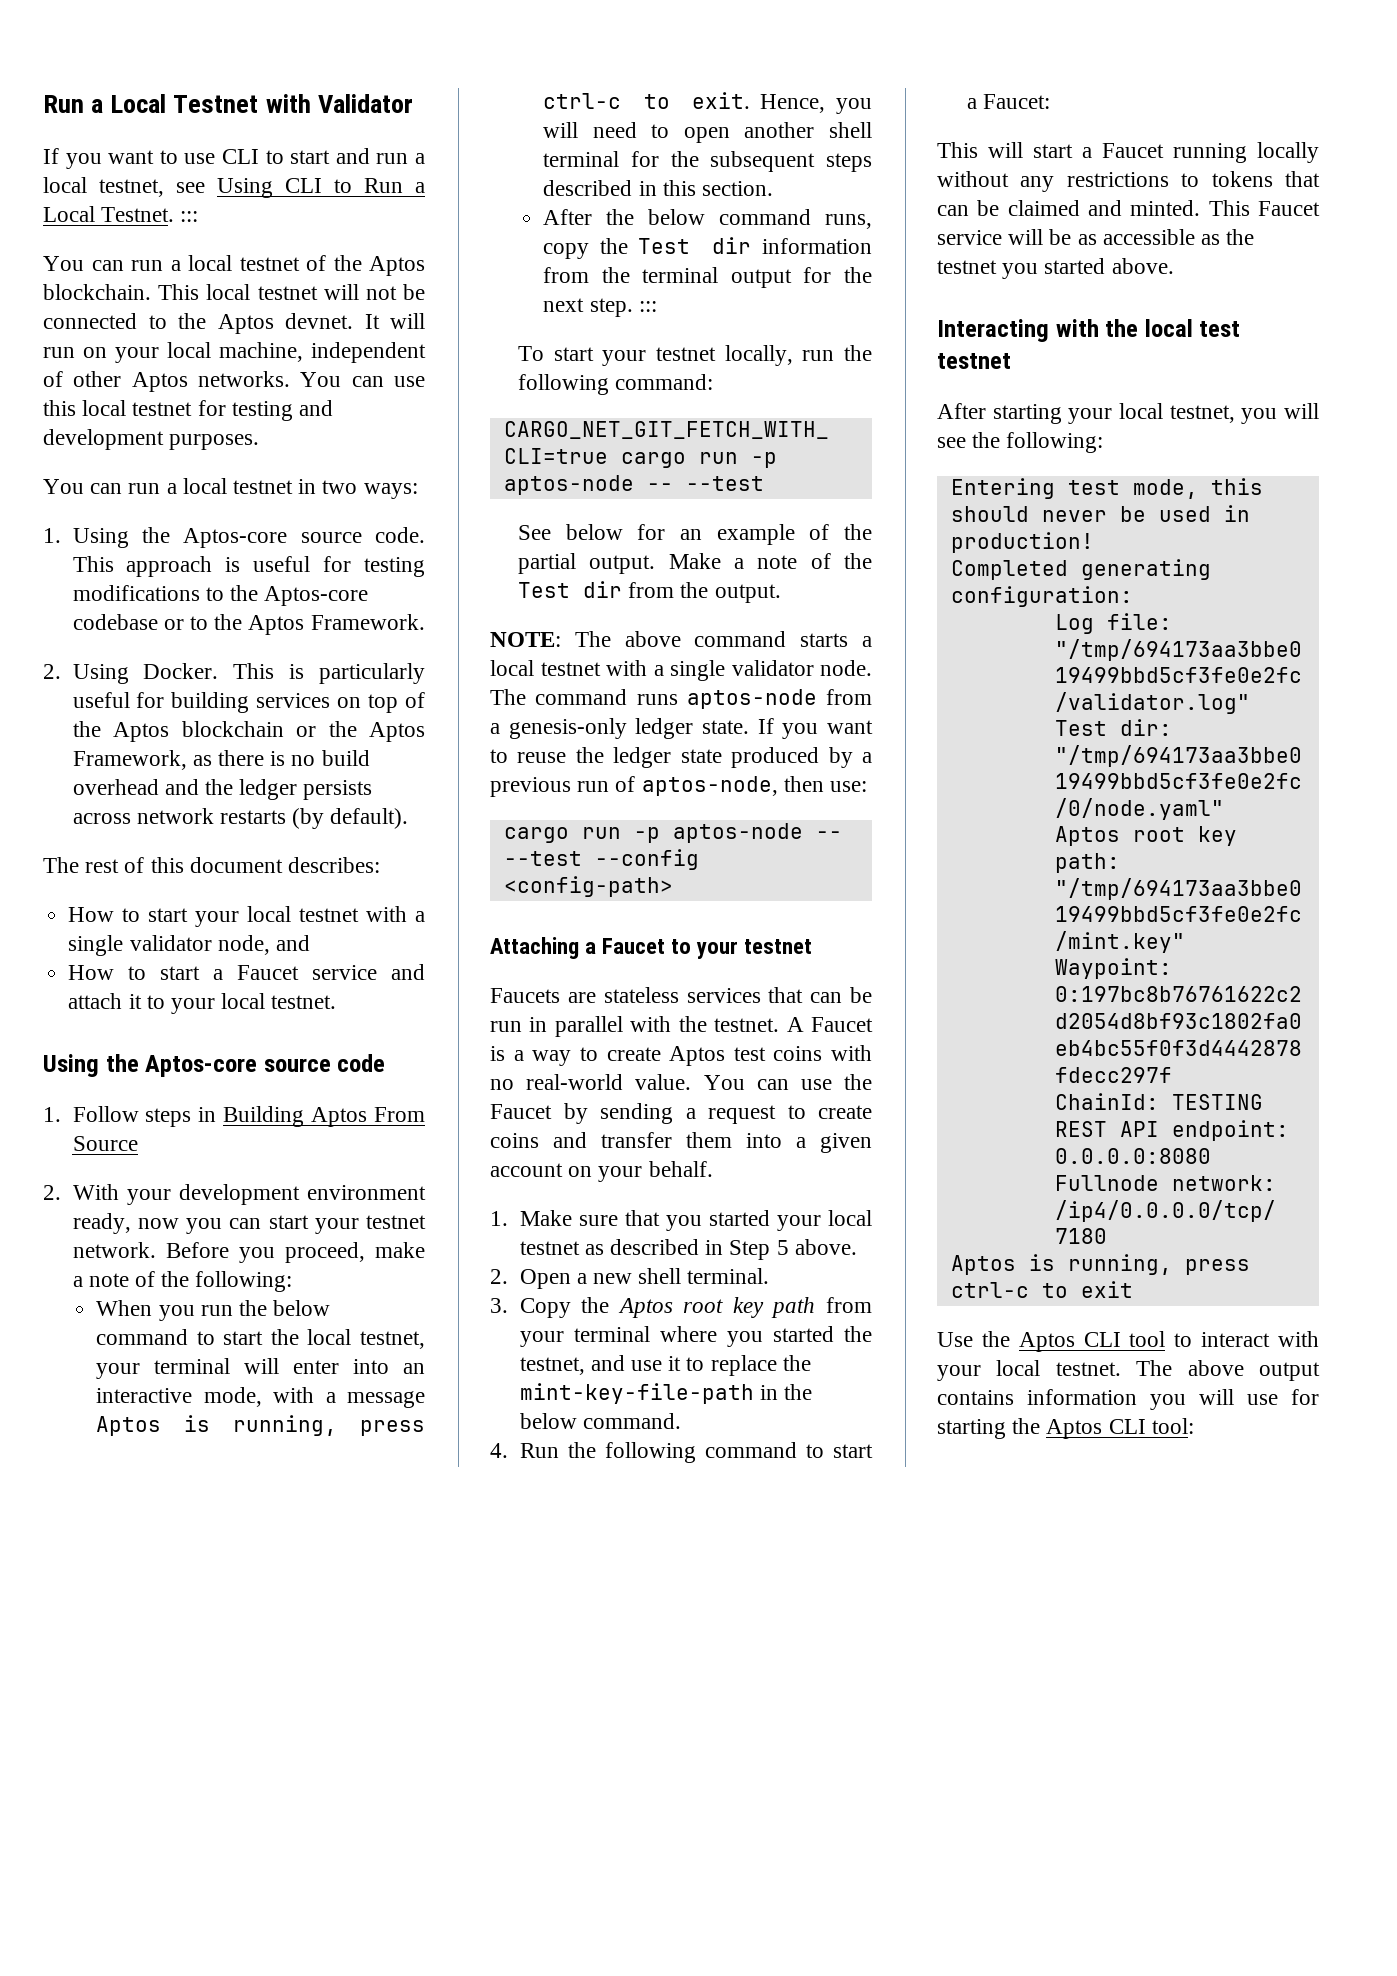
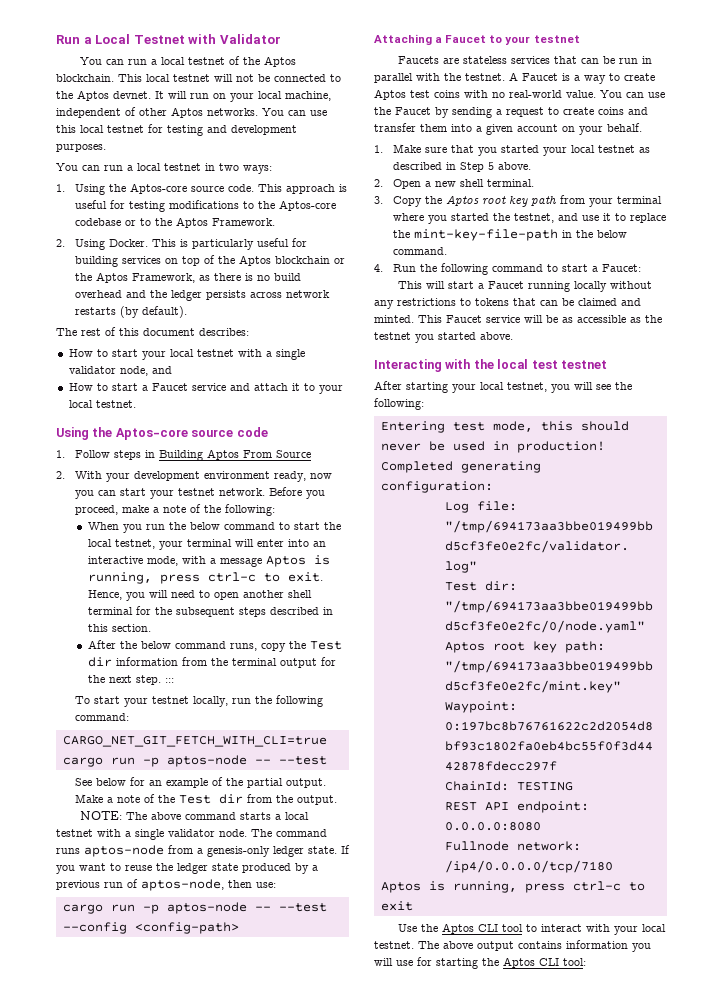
- If you want to use CLI to start and run a local testnet, see Using CLI to Run a Local Testnet. :::

